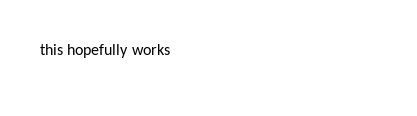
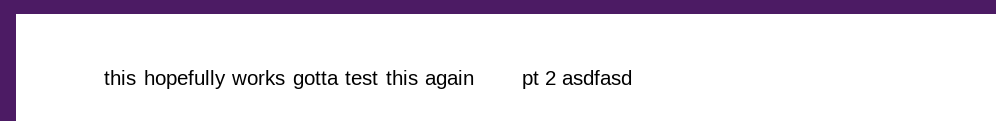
- this hopefully works
+ this hopefully works gotta test this again pt 2 asdfasd

